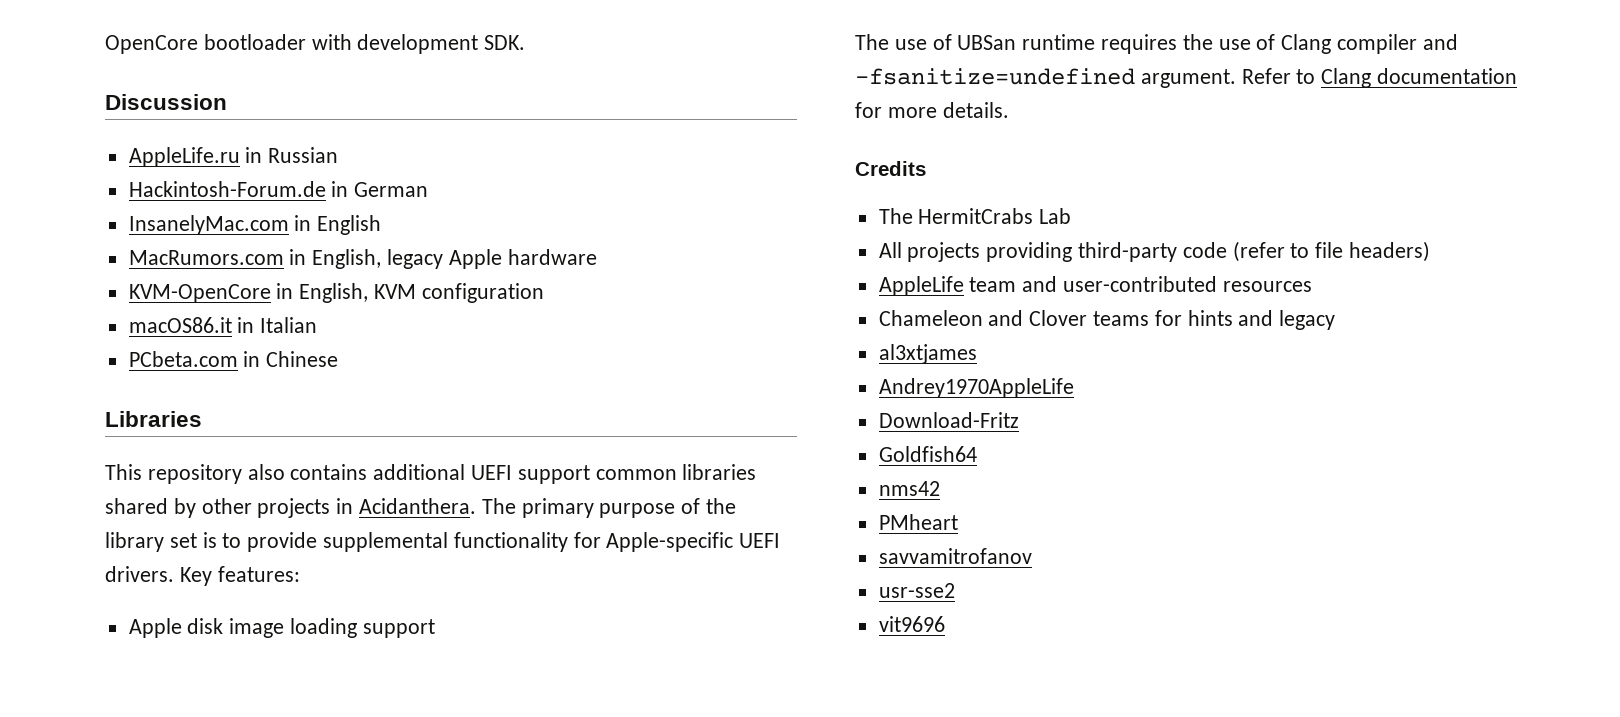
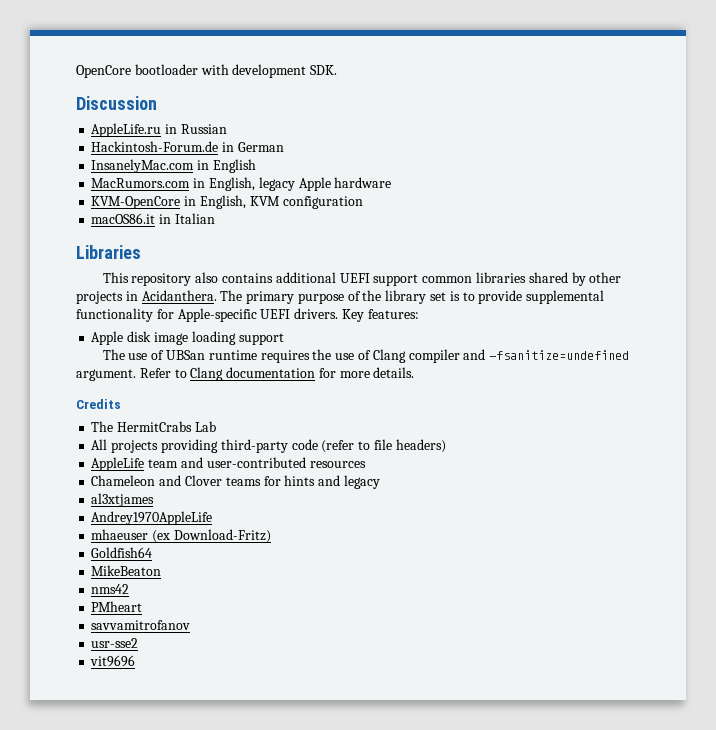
- PCbeta.com in Chinese
- Download-Fritz
+ mhaeuser (ex Download-Fritz)
+ MikeBeaton

